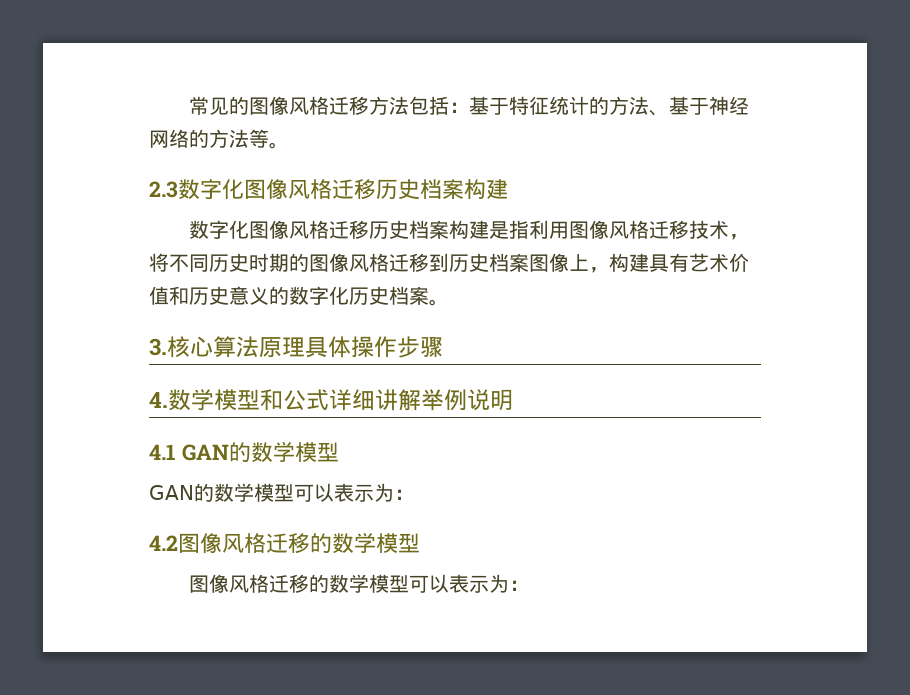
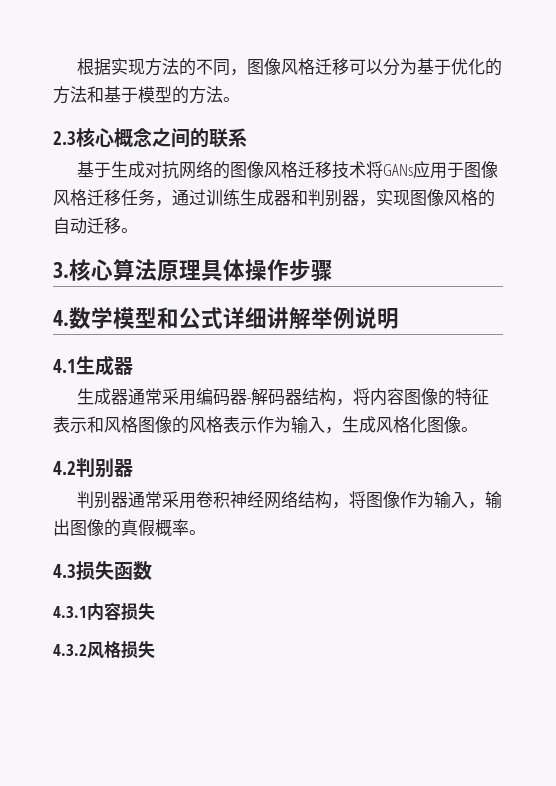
- 常见的图像风格迁移方法包括：基于特征统计的方法、基于神经网络的方法等。
- 2.3数字化图像风格迁移历史档案构建
- 数字化图像风格迁移历史档案构建是指利用图像风格迁移技术，将不同历史时期的图像风格迁移到历史档案图像上，构建具有艺术价值和历史意义的数字化历史档案。
+ 根据实现方法的不同，图像风格迁移可以分为基于优化的方法和基于模型的方法。
+ 2.3核心概念之间的联系
+ 基于生成对抗网络的图像风格迁移技术将GANs应用于图像风格迁移任务，通过训练生成器和判别器，实现图像风格的自动迁移。
- 4.1 GAN的数学模型
- GAN的数学模型可以表示为：
- 4.2图像风格迁移的数学模型
- 图像风格迁移的数学模型可以表示为：
+ 4.1生成器
+ 生成器通常采用编码器-解码器结构，将内容图像的特征表示和风格图像的风格表示作为输入，生成风格化图像。
+ 4.2判别器
+ 判别器通常采用卷积神经网络结构，将图像作为输入，输出图像的真假概率。
+ 4.3损失函数
+ 4.3.1内容损失
+ 4.3.2风格损失

